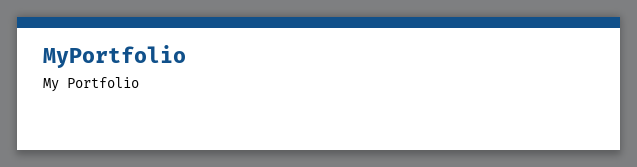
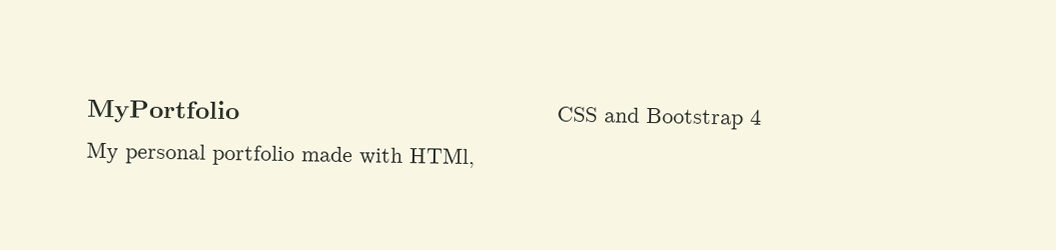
- My Portfolio
+ My personal portfolio made with HTMl, CSS and Bootstrap 4

